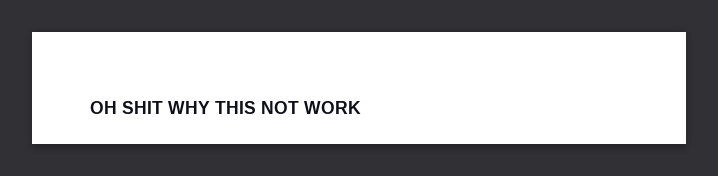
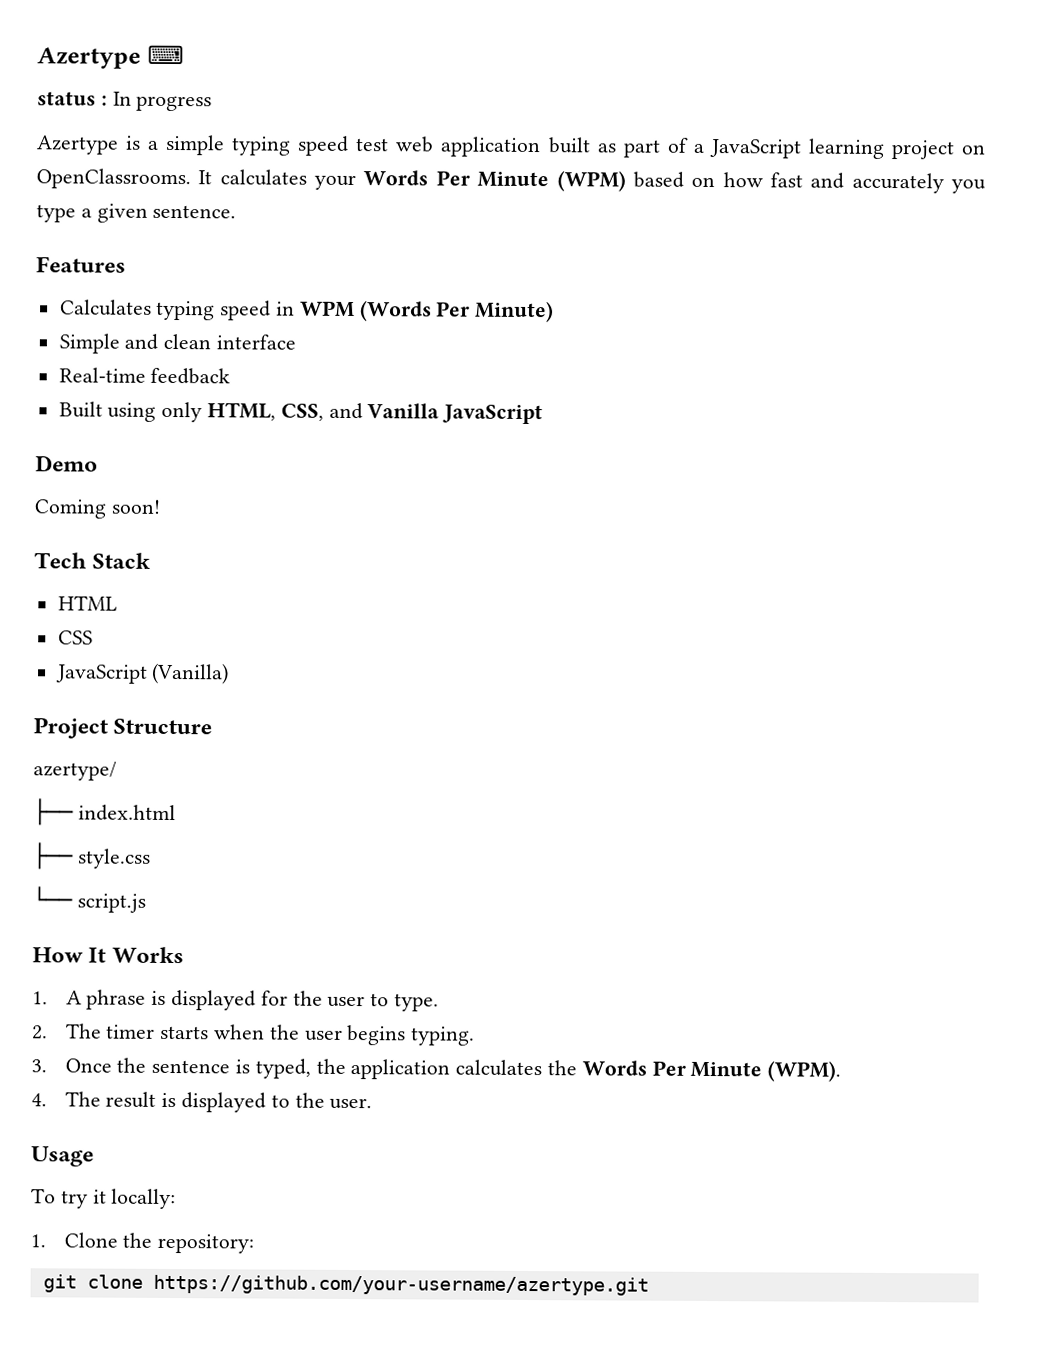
- OH SHIT WHY THIS NOT WORK
+ Azertype ⌨
+ status : In progress
+ Azertype is a simple typing speed test web application built as part of a JavaScript learning project on OpenClassrooms. It calculates your Words Per Minute (WPM) based on how fast and accurately you type a given sentence.
+ Features
+ Calculates typing speed in WPM (Words Per Minute)
+ Simple and clean interface
+ Real-time feedback
+ Built using only HTML, CSS, and Vanilla JavaScript
+ Demo
+ Coming soon!
+ Tech Stack
+ HTML
+ CSS
+ JavaScript (Vanilla)
+ Project Structure
+ azertype/
+ ├── index.html
+ ├── style.css
+ └── script.js
+ How It Works
+ 1. A phrase is displayed for the user to type.
+ 2. The timer starts when the user begins typing.
+ 3. Once the sentence is typed, the application calculates the Words Per Minute (WPM).
+ 4. The result is displayed to the user.
+ Usage
+ To try it locally:
+ 1. Clone the repository:
+ git clone https://github.com/your-username/azertype.git

